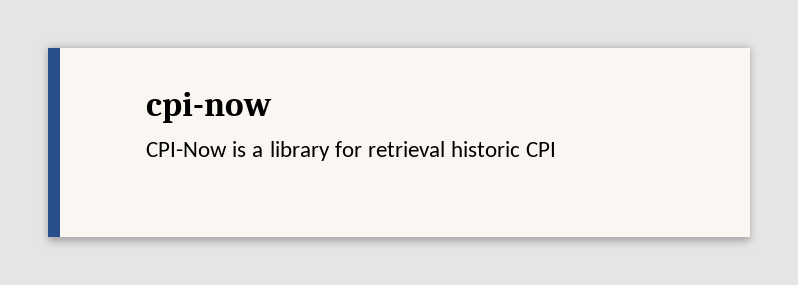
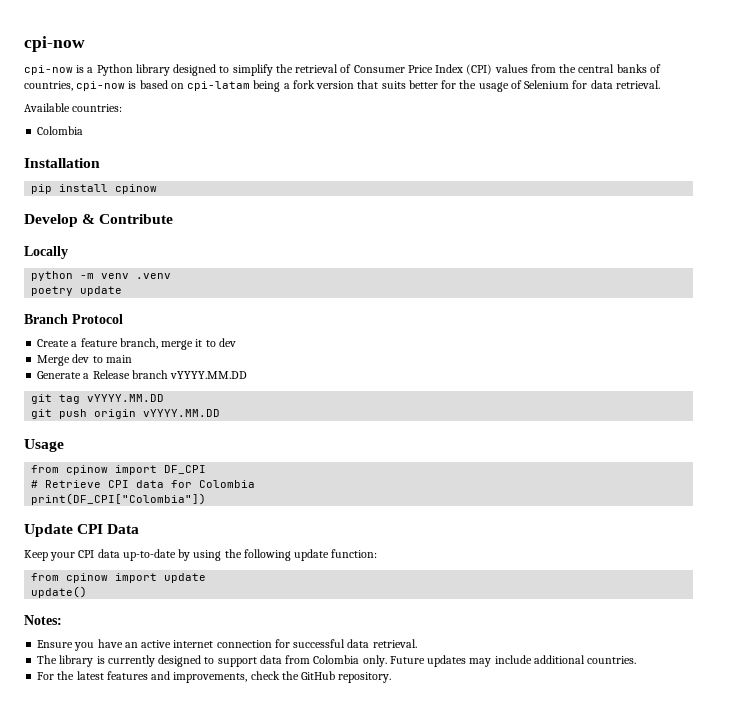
- CPI-Now is a library for retrieval historic CPI
+ cpi-now is a Python library designed to simplify the retrieval of Consumer Price Index (CPI) values from the central banks of countries, cpi-now is based on cpi-latam being a fork version that suits better for the usage of Selenium for data retrieval.
+ Available countries:
+ Colombia
+ Installation
+ pip install cpinow
+ Develop & Contribute
+ Locally
+ python -m venv .venv
+ poetry update
+ Branch Protocol
+ Create a feature branch, merge it to dev
+ Merge dev to main
+ Generate a Release branch vYYYY.MM.DD
+ git tag vYYYY.MM.DD
+ git push origin vYYYY.MM.DD
+ Usage
+ from cpinow import DF_CPI
+ # Retrieve CPI data for Colombia
+ print(DF_CPI["Colombia"])
+ Update CPI Data
+ Keep your CPI data up-to-date by using the following update function:
+ from cpinow import update
+ update()
+ Notes:
+ Ensure you have an active internet connection for successful data retrieval.
+ The library is currently designed to support data from Colombia only. Future updates may include additional countries.
+ For the latest features and improvements, check the GitHub repository.

